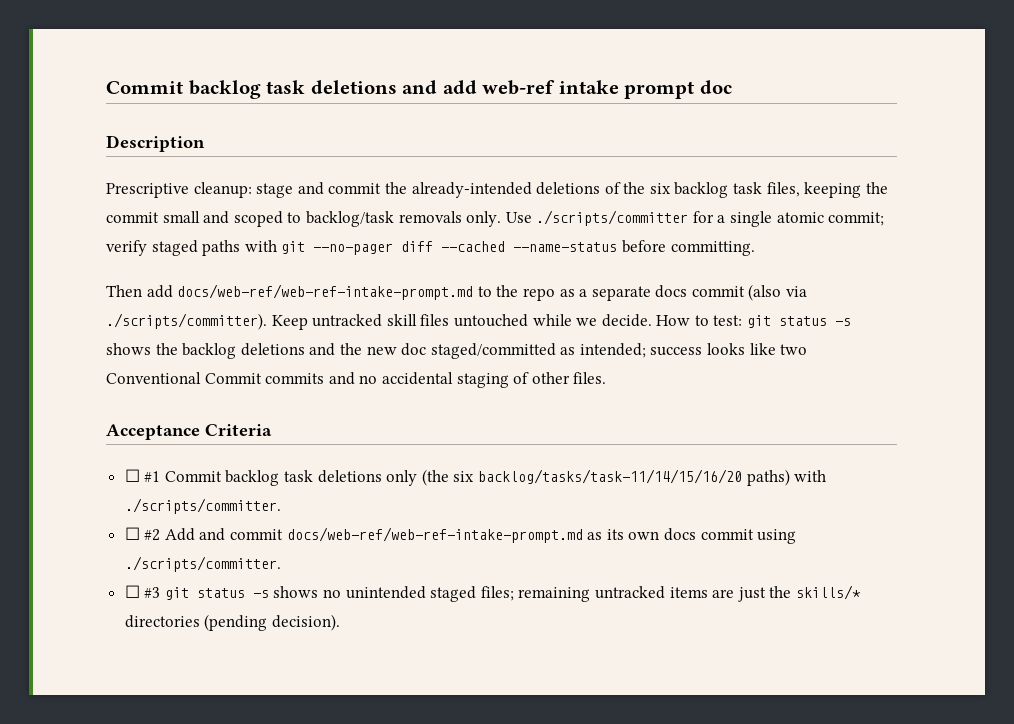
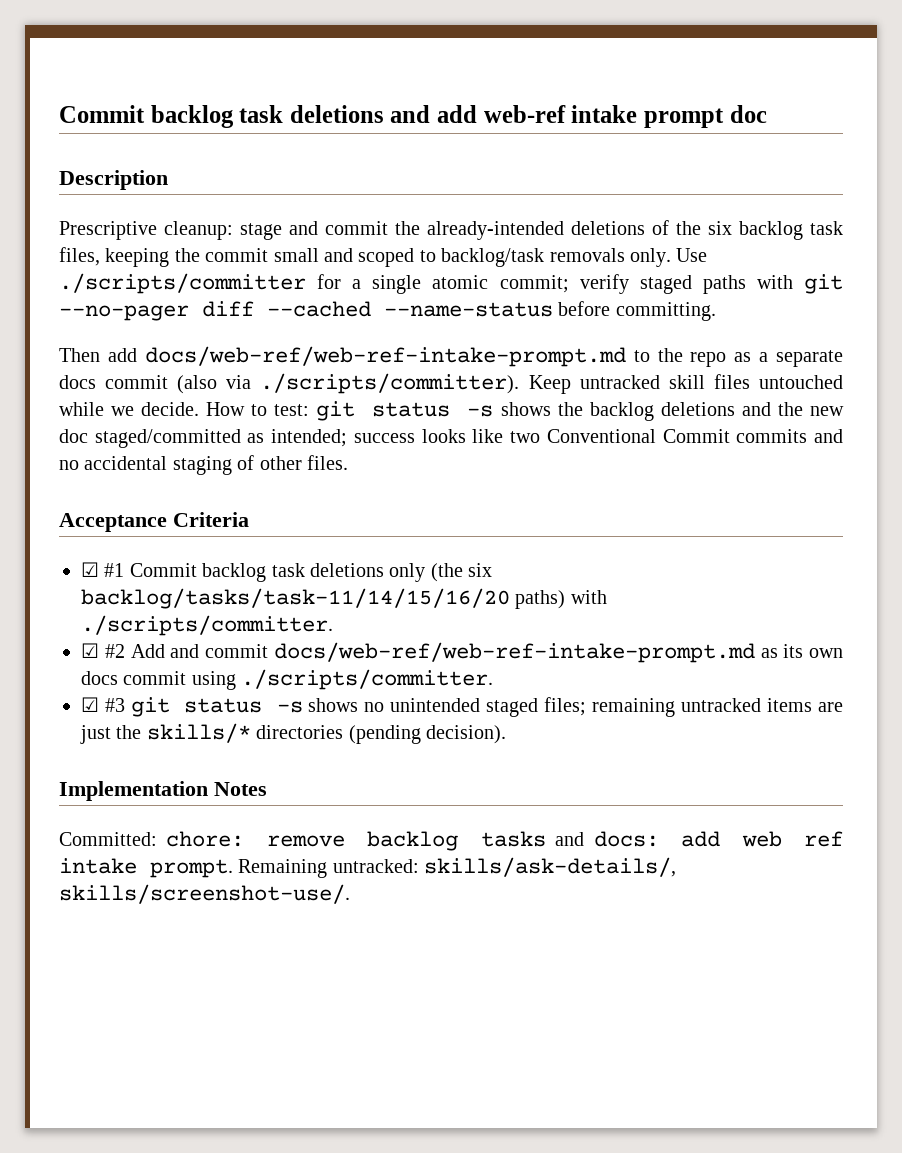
- ☐ #1 Commit backlog task deletions only (the six backlog/tasks/task-11/14/15/16/20 paths) with ./scripts/committer.
+ ☑ #1 Commit backlog task deletions only (the six backlog/tasks/task-11/14/15/16/20 paths) with ./scripts/committer.
- ☐ #2 Add and commit docs/web-ref/web-ref-intake-prompt.md as its own docs commit using ./scripts/committer.
+ ☑ #2 Add and commit docs/web-ref/web-ref-intake-prompt.md as its own docs commit using ./scripts/committer.
- ☐ #3 git status -s shows no unintended staged files; remaining untracked items are just the skills/* directories (pending decision).
+ ☑ #3 git status -s shows no unintended staged files; remaining untracked items are just the skills/* directories (pending decision).
+ Implementation Notes
+ Committed: chore: remove backlog tasks and docs: add web ref intake prompt. Remaining untracked: skills/ask-details/, skills/screenshot-use/.

